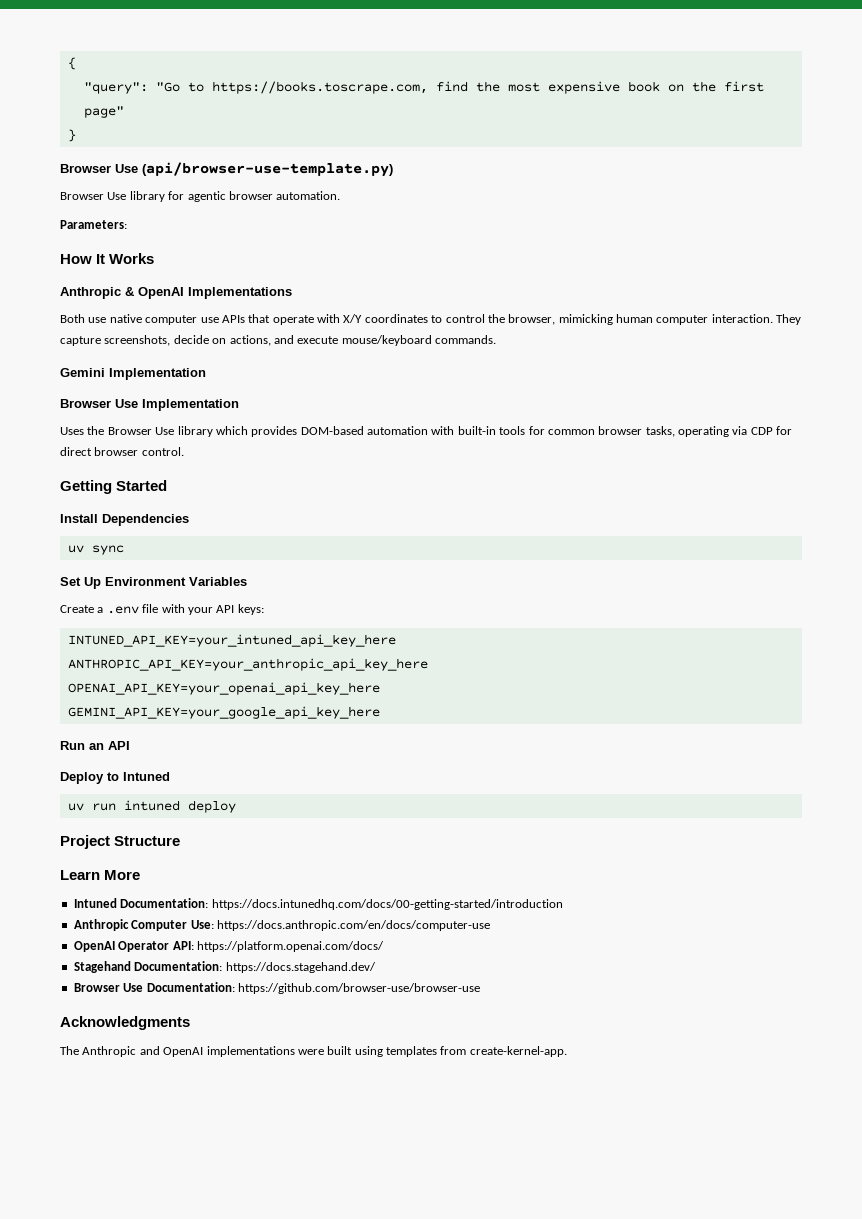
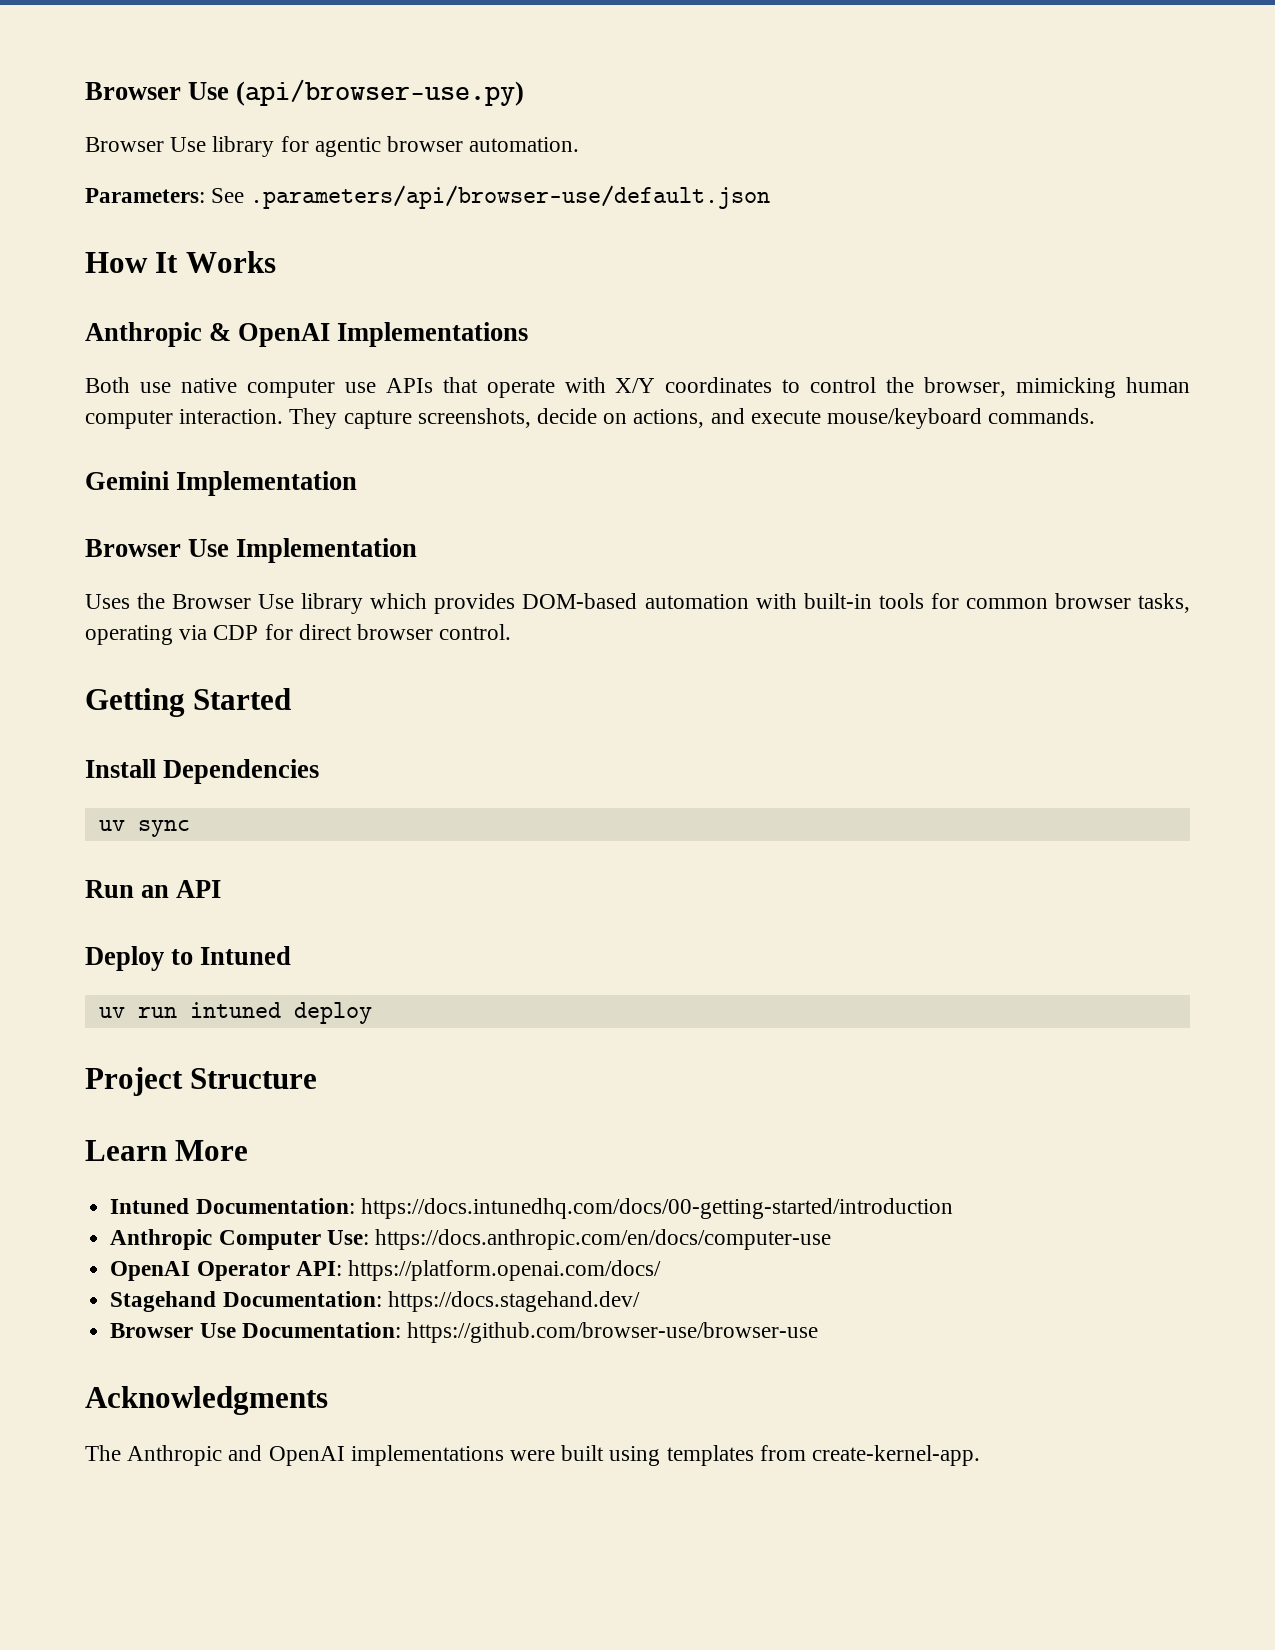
- {
- "query": "Go to https://books.toscrape.com, find the most expensive book on the first page"
- }
- Browser Use (api/browser-use-template.py)
+ Browser Use (api/browser-use.py)
- Parameters:
+ Parameters: See .parameters/api/browser-use/default.json
- Set Up Environment Variables
- Create a .env file with your API keys:
- INTUNED_API_KEY=your_intuned_api_key_here
- ANTHROPIC_API_KEY=your_anthropic_api_key_here
- OPENAI_API_KEY=your_openai_api_key_here
- GEMINI_API_KEY=your_google_api_key_here

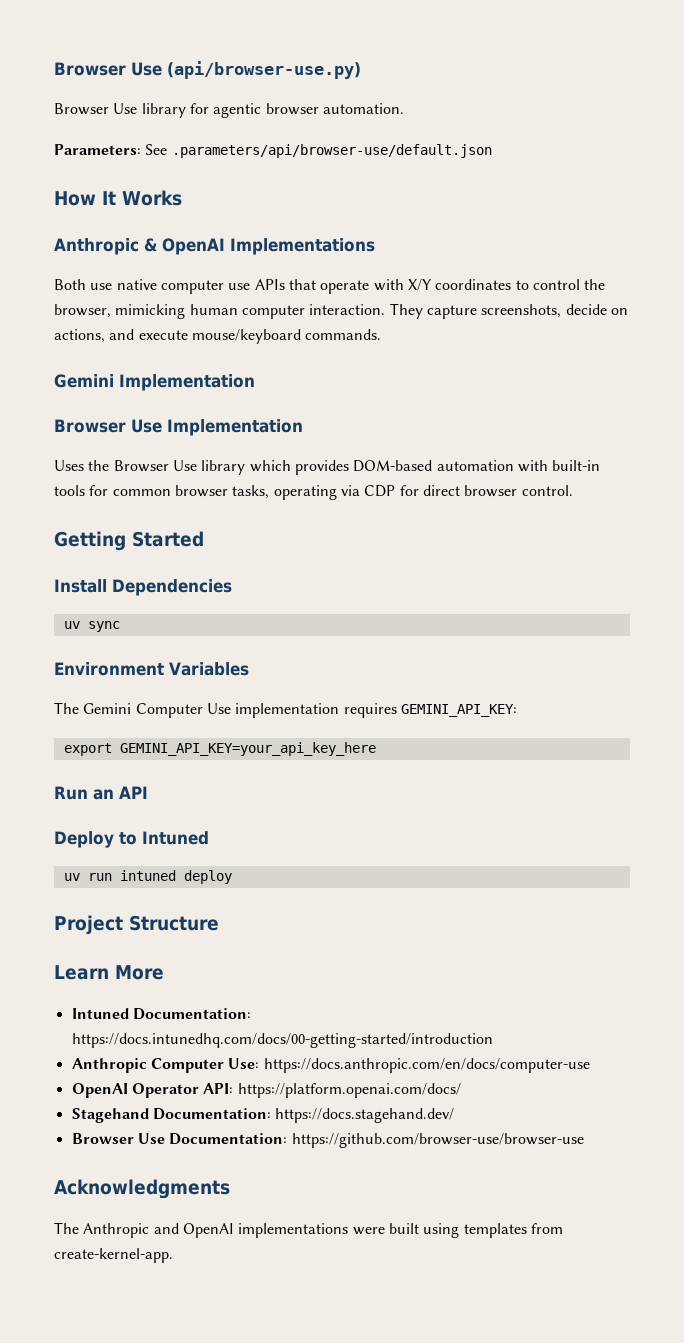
+ Environment Variables
+ The Gemini Computer Use implementation requires GEMINI_API_KEY:
+ export GEMINI_API_KEY=your_api_key_here

